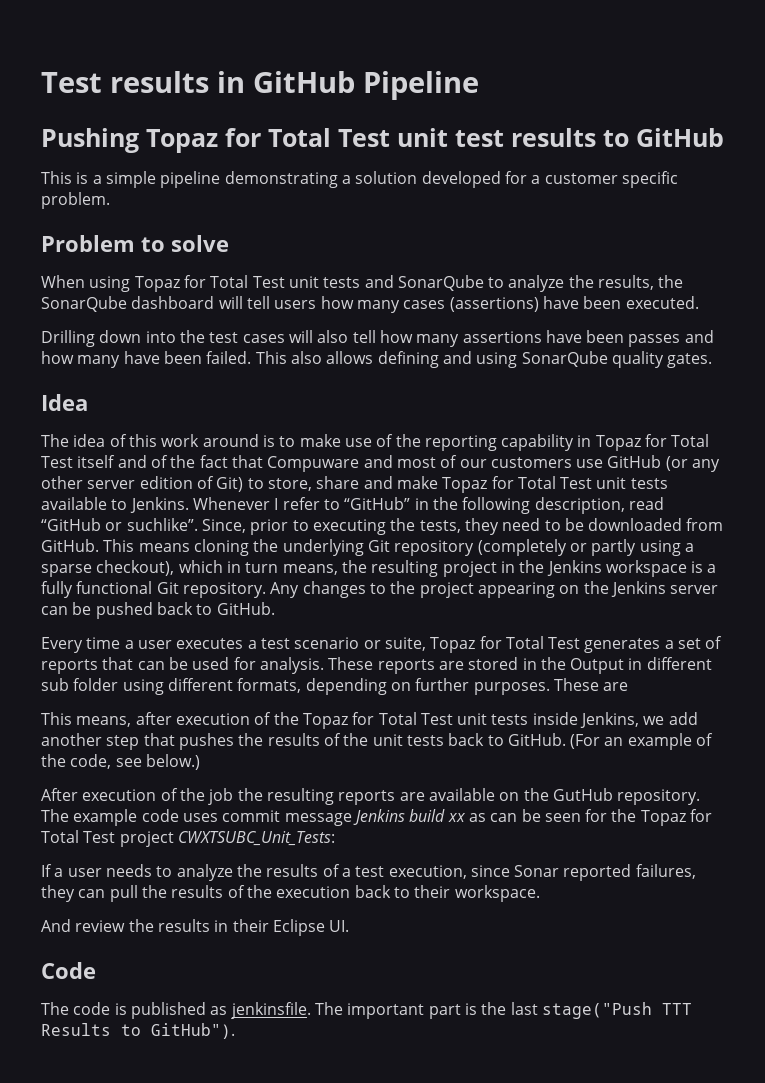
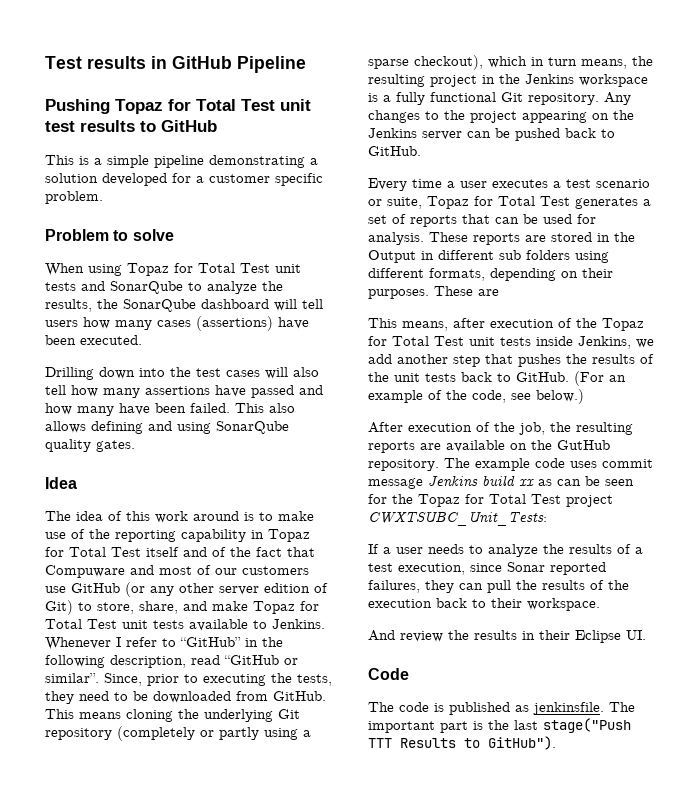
- Drilling down into the test cases will also tell how many assertions have been passes and how many have been failed.
+ Drilling down into the test cases will also tell how many assertions have passed and how many have been failed.
- The idea of this work around is to make use of the reporting capability in Topaz for Total Test itself and of the fact that Compuware and most of our customers use GitHub (or any other server edition of Git) to store, share and make Topaz for Total Test unit tests available to Jenkins.
+ The idea of this work around is to make use of the reporting capability in Topaz for Total Test itself and of the fact that Compuware and most of our customers use GitHub (or any other server edition of Git) to store, share, and make Topaz for Total Test unit tests available to Jenkins.
- Whenever I refer to “GitHub” in the following description, read “GitHub or suchlike”.
+ Whenever I refer to “GitHub” in the following description, read “GitHub or similar”.
- These reports are stored in the Output in different sub folder using different formats, depending on further purposes.
+ These reports are stored in the Output in different sub folders using different formats, depending on their purposes.
- After execution of the job the resulting reports are available on the GutHub repository.
+ After execution of the job, the resulting reports are available on the GutHub repository.

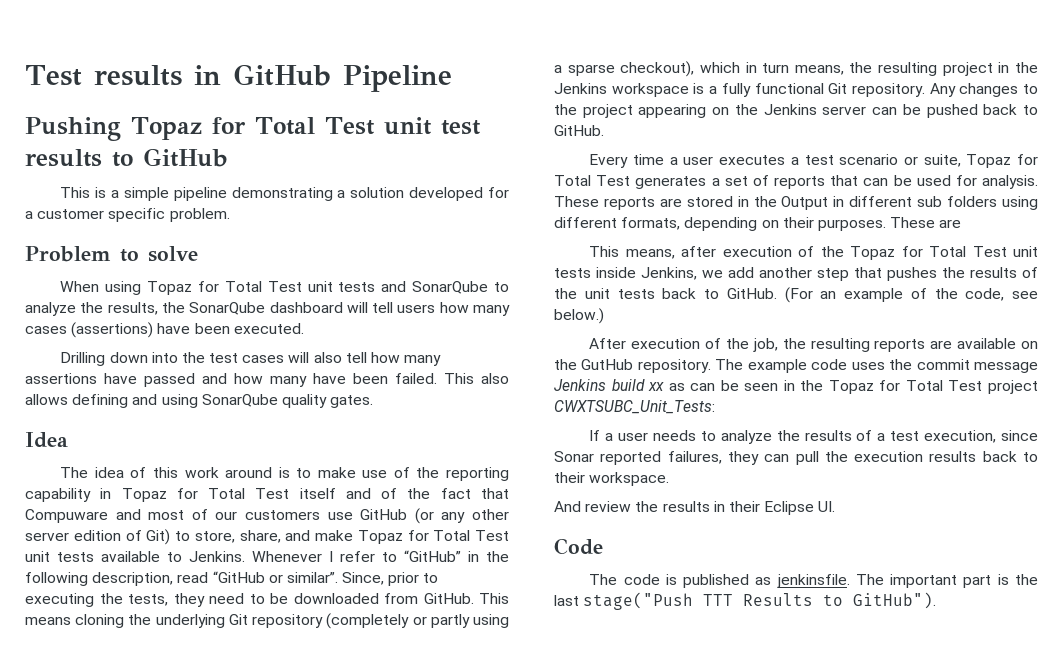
- The example code uses commit message Jenkins build xx as can be seen for the Topaz for Total Test project CWXTSUBC_Unit_Tests:
+ The example code uses the commit message Jenkins build xx as can be seen in the Topaz for Total Test project CWXTSUBC_Unit_Tests:
- If a user needs to analyze the results of a test execution, since Sonar reported failures, they can pull the results of the execution back to their workspace.
+ If a user needs to analyze the results of a test execution, since Sonar reported failures, they can pull the execution results back to their workspace.

